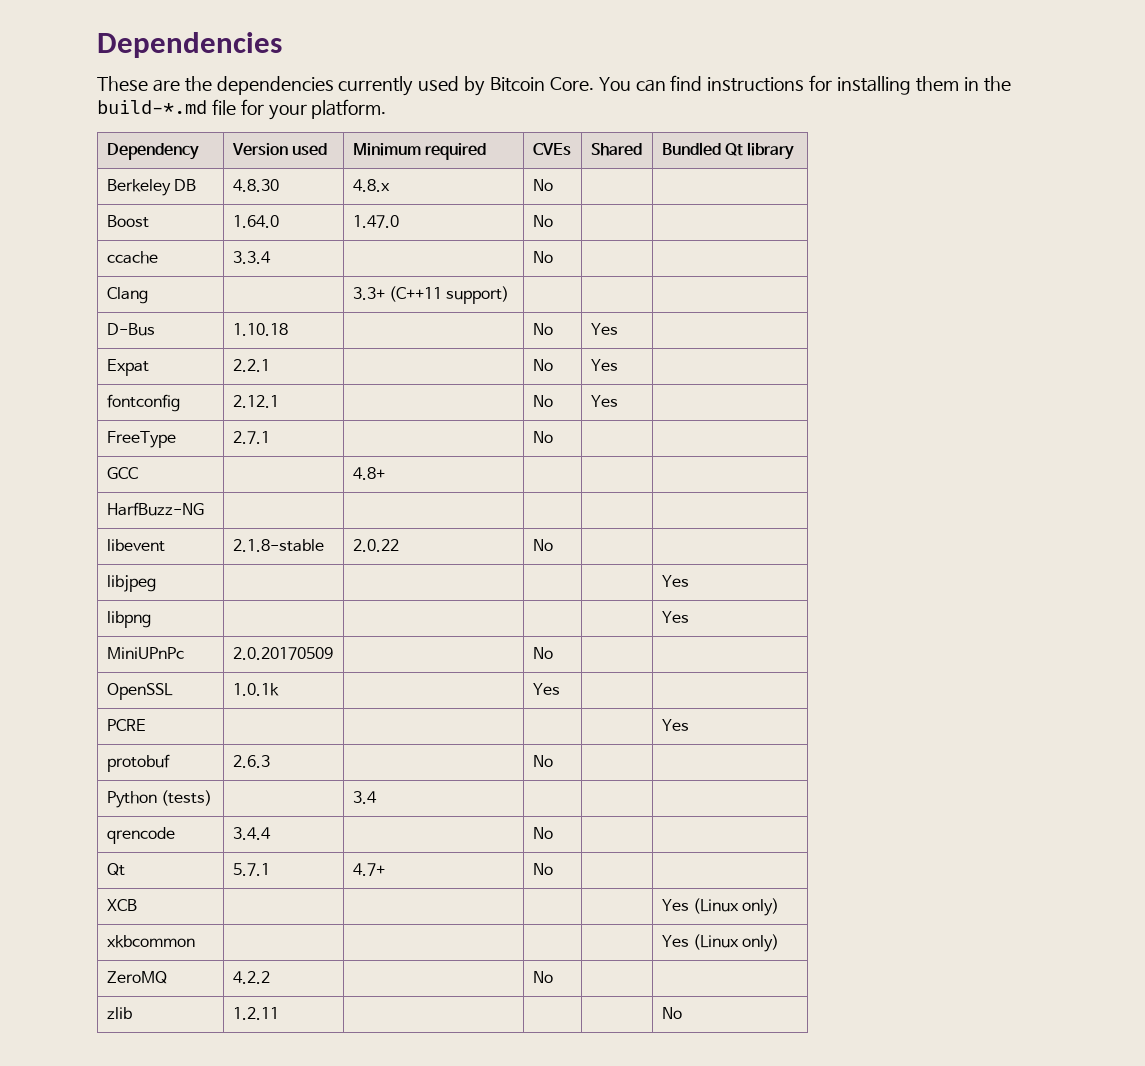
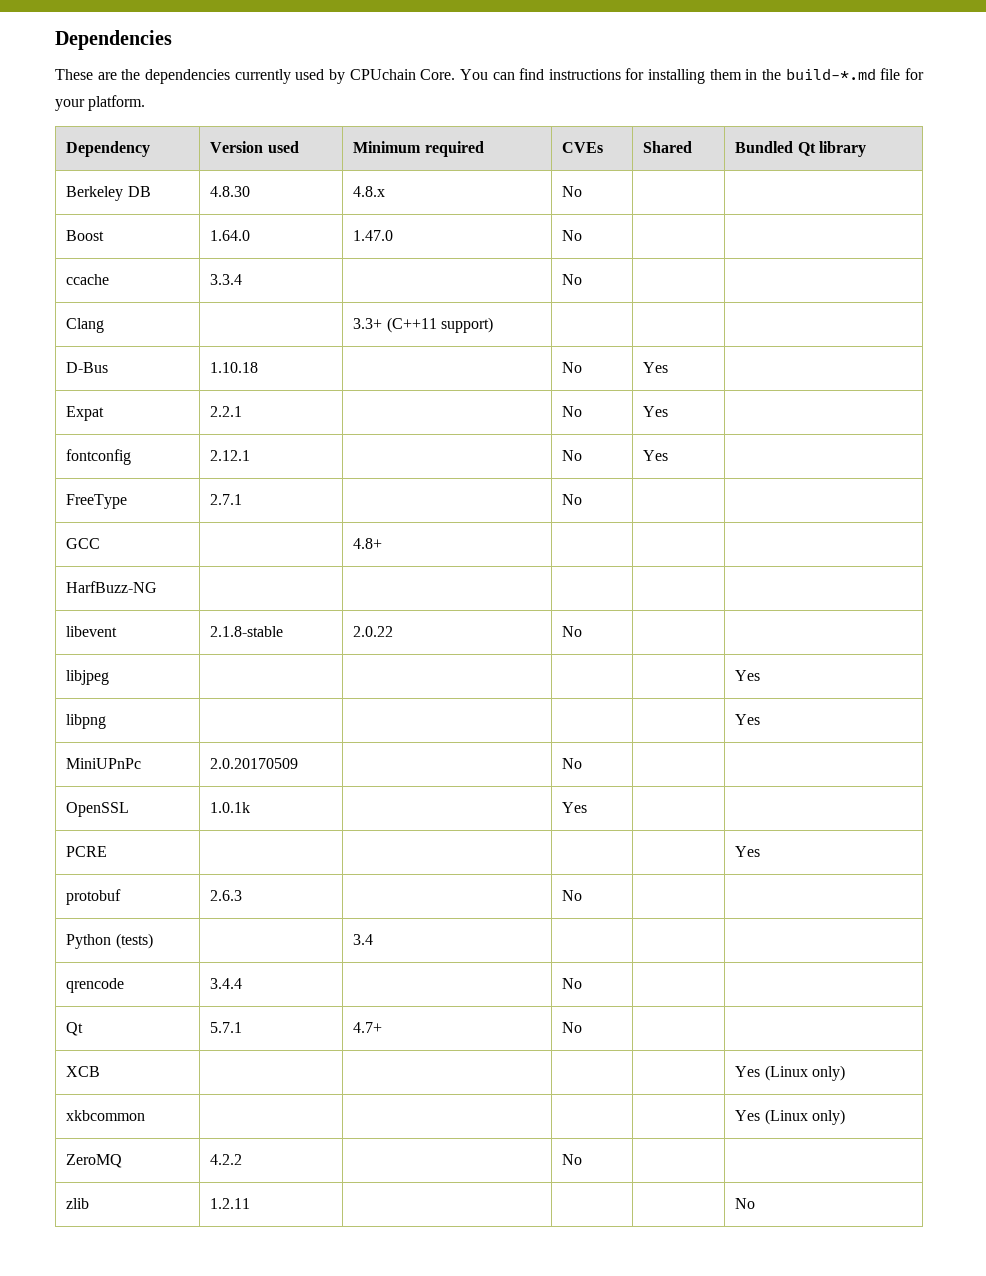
- These are the dependencies currently used by Bitcoin Core.
+ These are the dependencies currently used by CPUchain Core.

